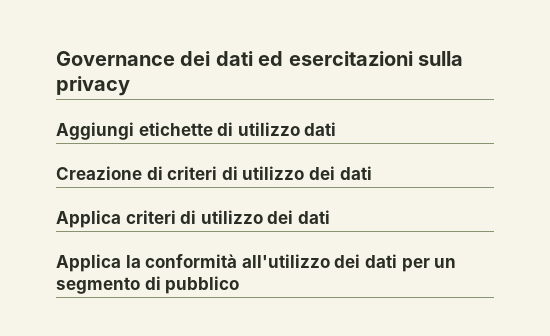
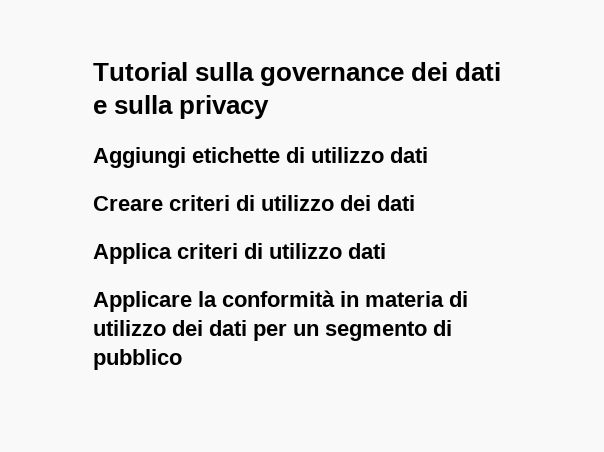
- Governance dei dati ed esercitazioni sulla privacy
+ Tutorial sulla governance dei dati e sulla privacy
- Creazione di criteri di utilizzo dei dati
+ Creare criteri di utilizzo dei dati
- Applica criteri di utilizzo dei dati
- Applica la conformità all'utilizzo dei dati per un segmento di pubblico
+ Applica criteri di utilizzo dati
+ Applicare la conformità in materia di utilizzo dei dati per un segmento di pubblico

